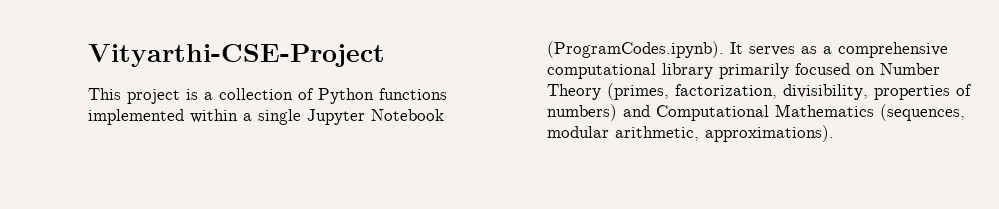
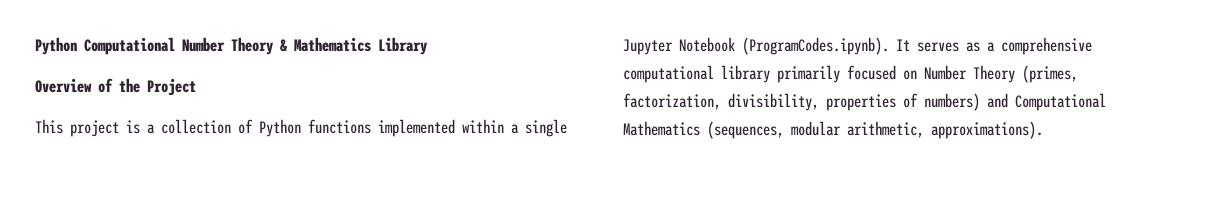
- Vityarthi-CSE-Project
+ Python Computational Number Theory & Mathematics Library
+ Overview of the Project

